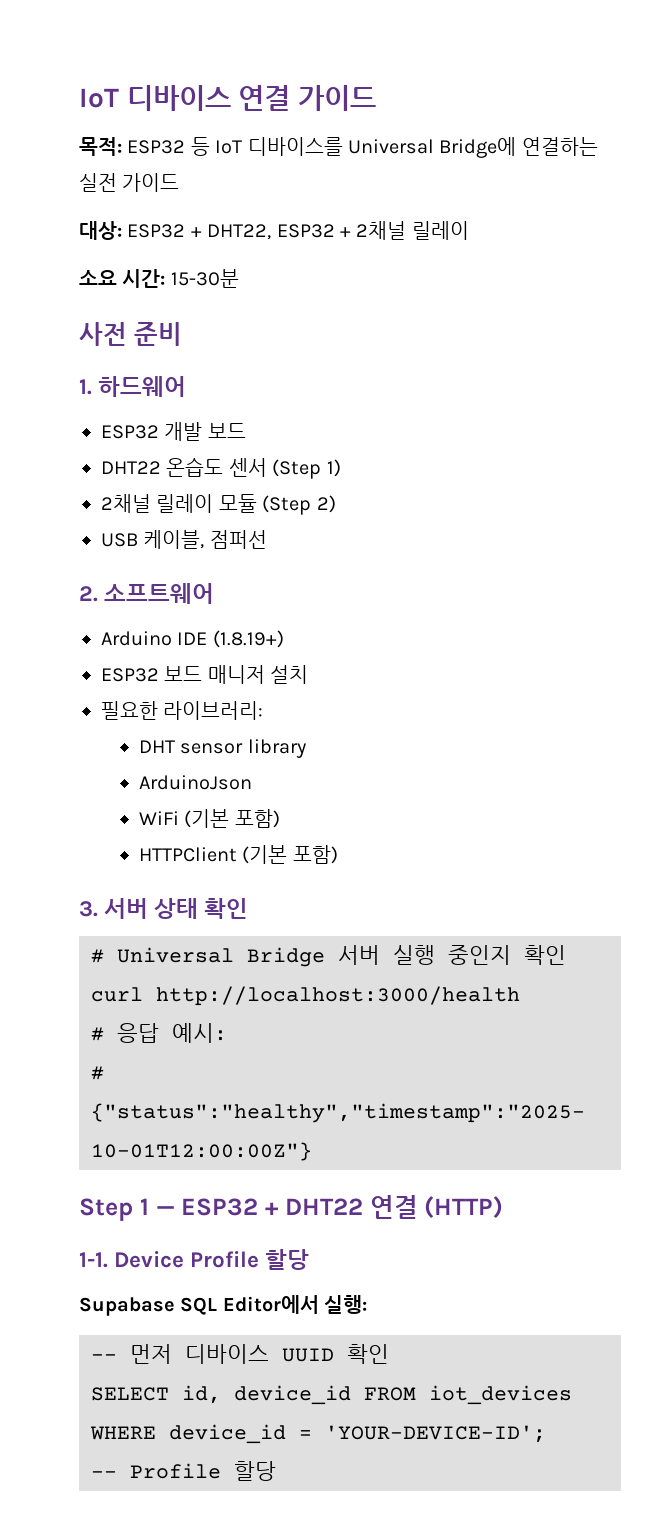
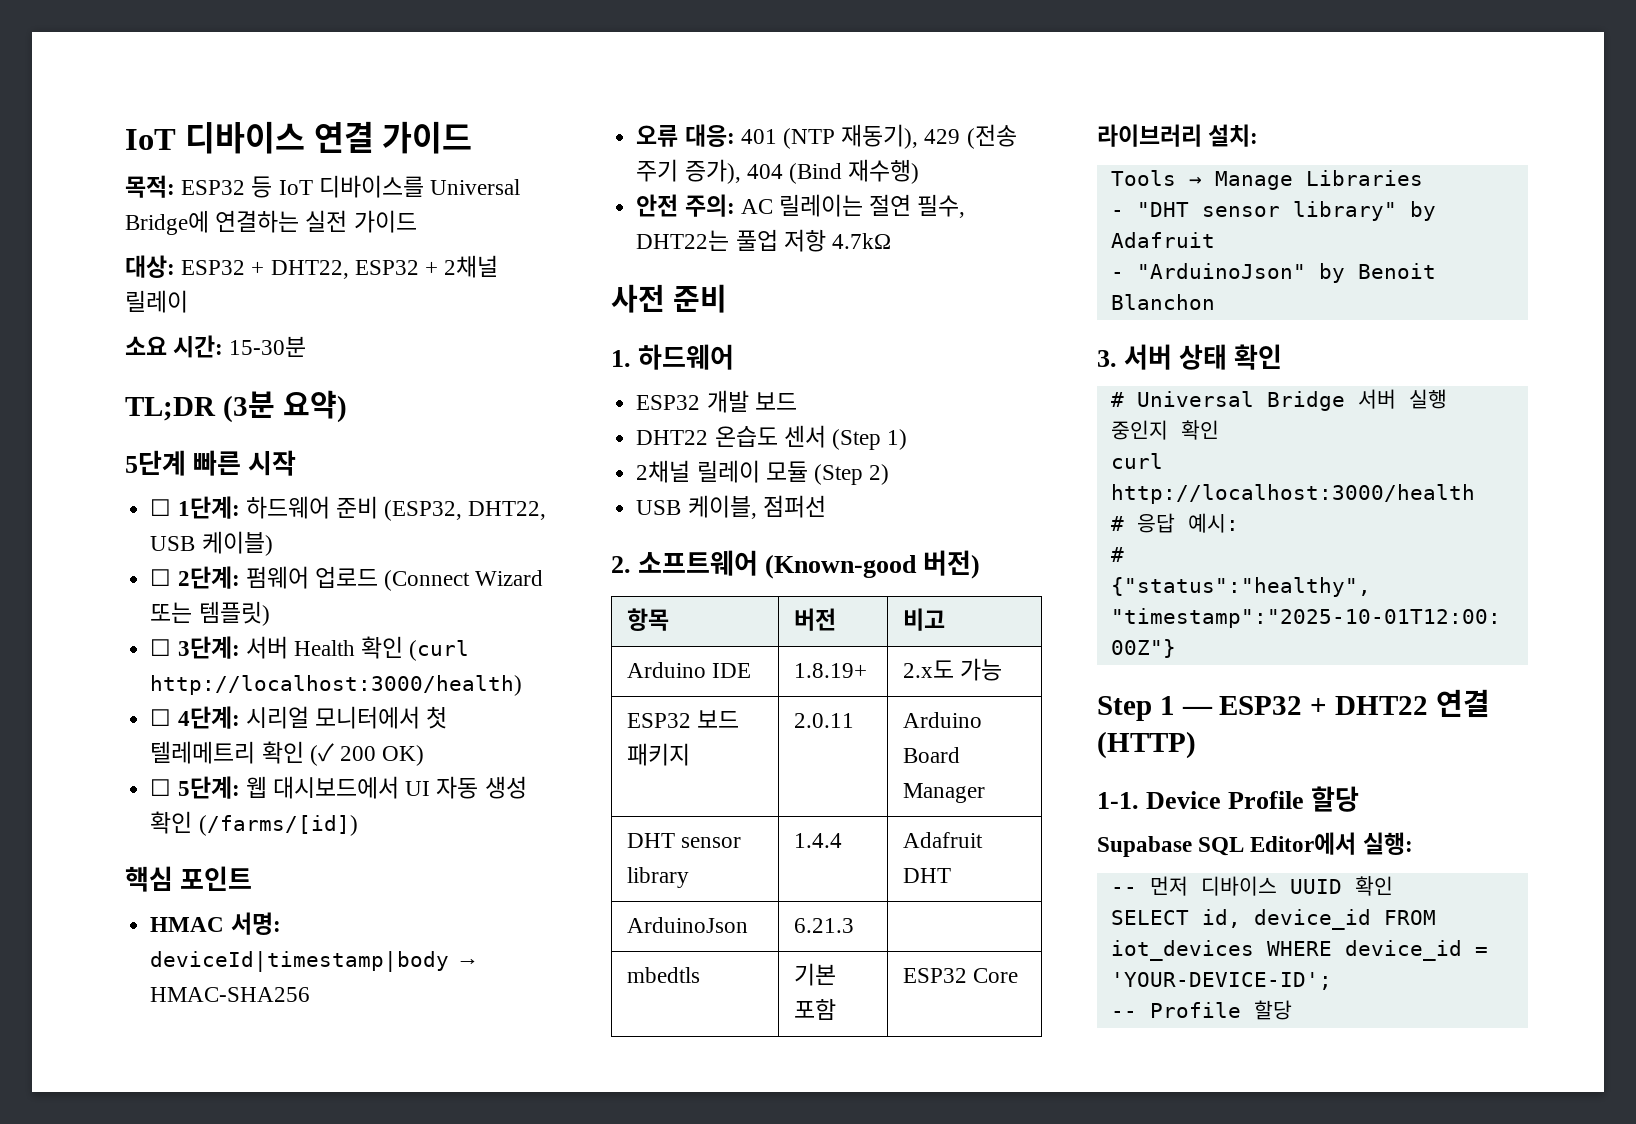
+ TL;DR (3분 요약)
+ 5단계 빠른 시작
+ ☐ 1단계: 하드웨어 준비 (ESP32, DHT22, USB 케이블)
+ ☐ 2단계: 펌웨어 업로드 (Connect Wizard 또는 템플릿)
+ ☐ 3단계: 서버 Health 확인 (curl http://localhost:3000/health)
+ ☐ 4단계: 시리얼 모니터에서 첫 텔레메트리 확인 (✓ 200 OK)
+ ☐ 5단계: 웹 대시보드에서 UI 자동 생성 확인 (/farms/[id])
+ 핵심 포인트
+ HMAC 서명: deviceId|timestamp|body → HMAC-SHA256
+ 오류 대응: 401 (NTP 재동기), 429 (전송 주기 증가), 404 (Bind 재수행)
+ 안전 주의: AC 릴레이는 절연 필수, DHT22는 풀업 저항 4.7kΩ
- 2. 소프트웨어
- Arduino IDE (1.8.19+)
- ESP32 보드 매니저 설치
- 필요한 라이브러리:
- DHT sensor library
- ArduinoJson
- WiFi (기본 포함)
- HTTPClient (기본 포함)
+ 2. 소프트웨어 (Known-good 버전)
+ 항목 | 버전 | 비고
+ Arduino IDE | 1.8.19+ | 2.x도 가능
+ ESP32 보드 패키지 | 2.0.11 | Arduino Board Manager
+ DHT sensor library | 1.4.4 | Adafruit DHT
+ ArduinoJson | 6.21.3 |
+ mbedtls | 기본 포함 | ESP32 Core
+ 라이브러리 설치:
+ Tools → Manage Libraries
+ - "DHT sensor library" by Adafruit
+ - "ArduinoJson" by Benoit Blanchon

